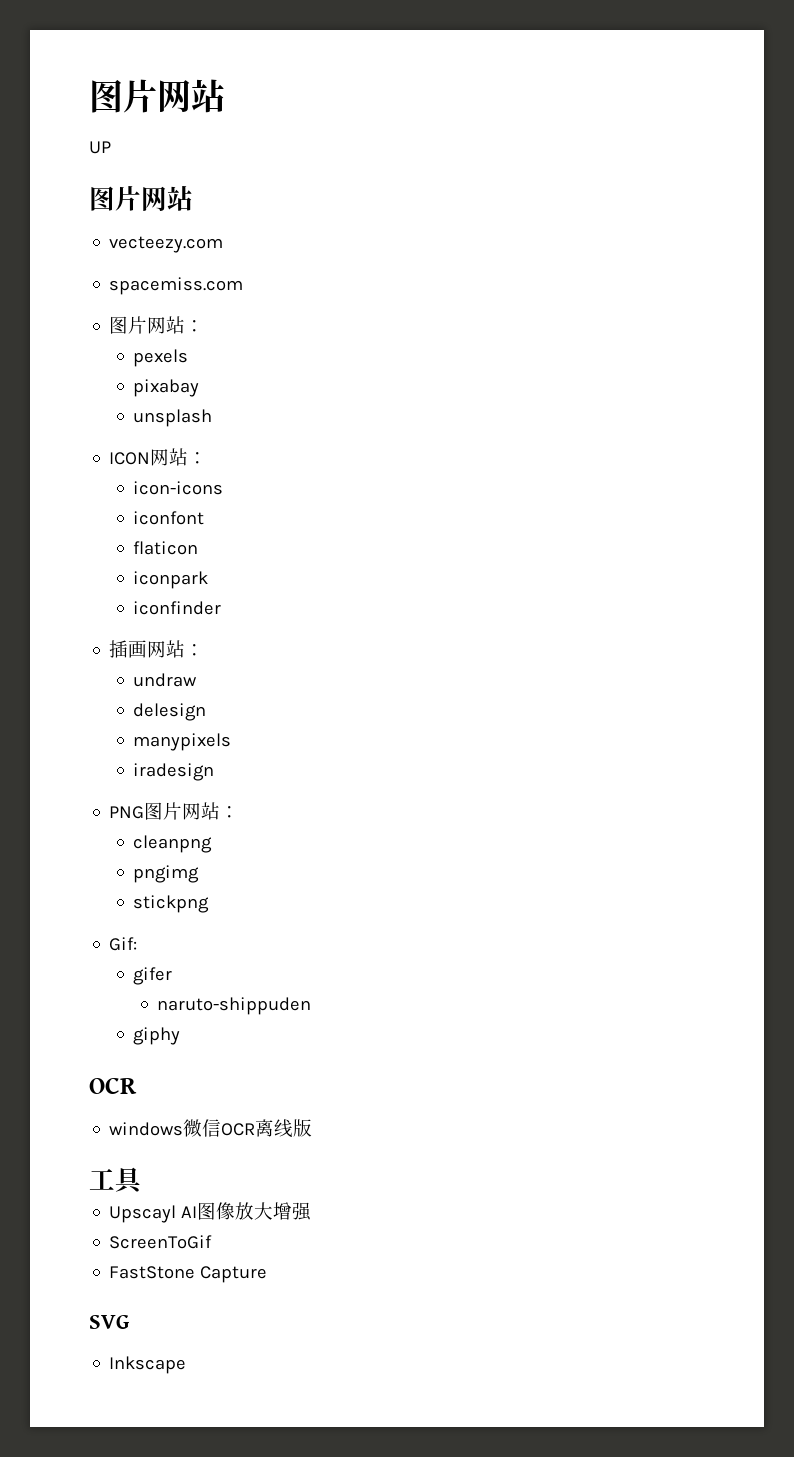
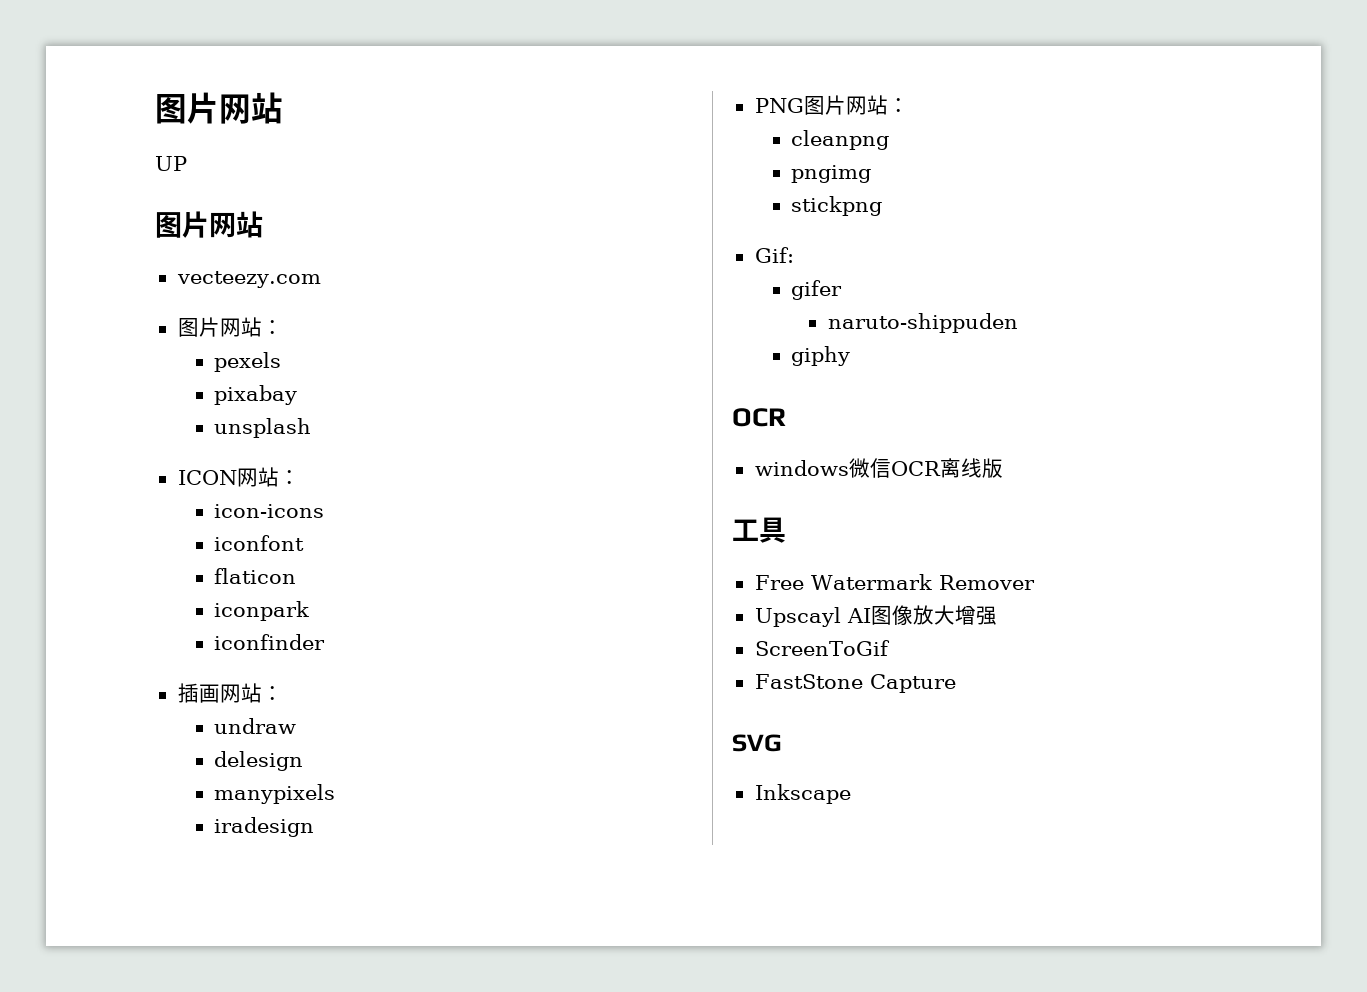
- spacemiss.com
+ Free Watermark Remover

